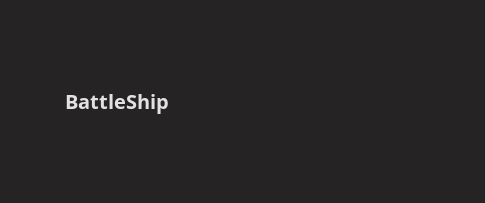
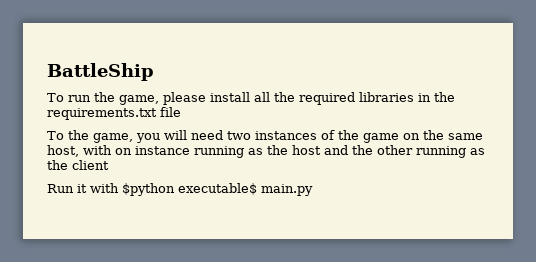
+ To run the game, please install all the required libraries in the requirements.txt file
+ To the game, you will need two instances of the game on the same host, with on instance running as the host and the other running as the client
+ Run it with $python executable$ main.py

